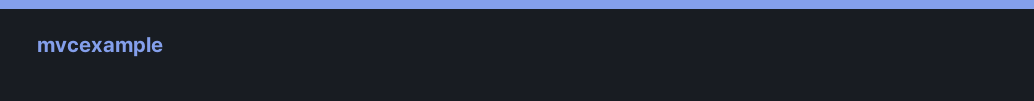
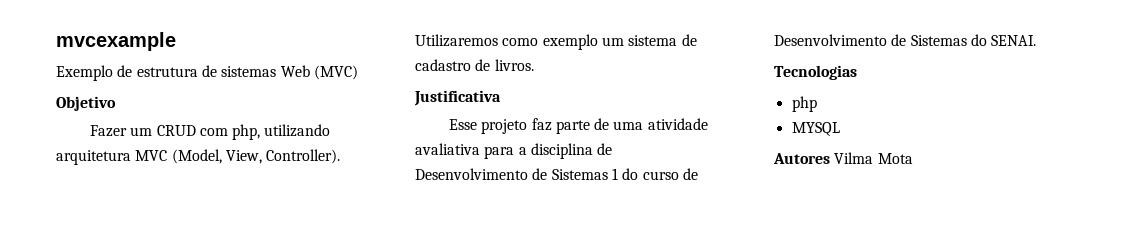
+ Exemplo de estrutura de sistemas Web (MVC)
+ Objetivo
+ Fazer um CRUD com php, utilizando arquitetura MVC (Model, View, Controller). Utilizaremos como exemplo um sistema de cadastro de livros.
+ Justificativa
+ Esse projeto faz parte de uma atividade avaliativa para a disciplina de Desenvolvimento de Sistemas 1 do curso de Desenvolvimento de Sistemas do SENAI.
+ Tecnologias
+ php
+ MYSQL
+ Autores Vilma Mota

